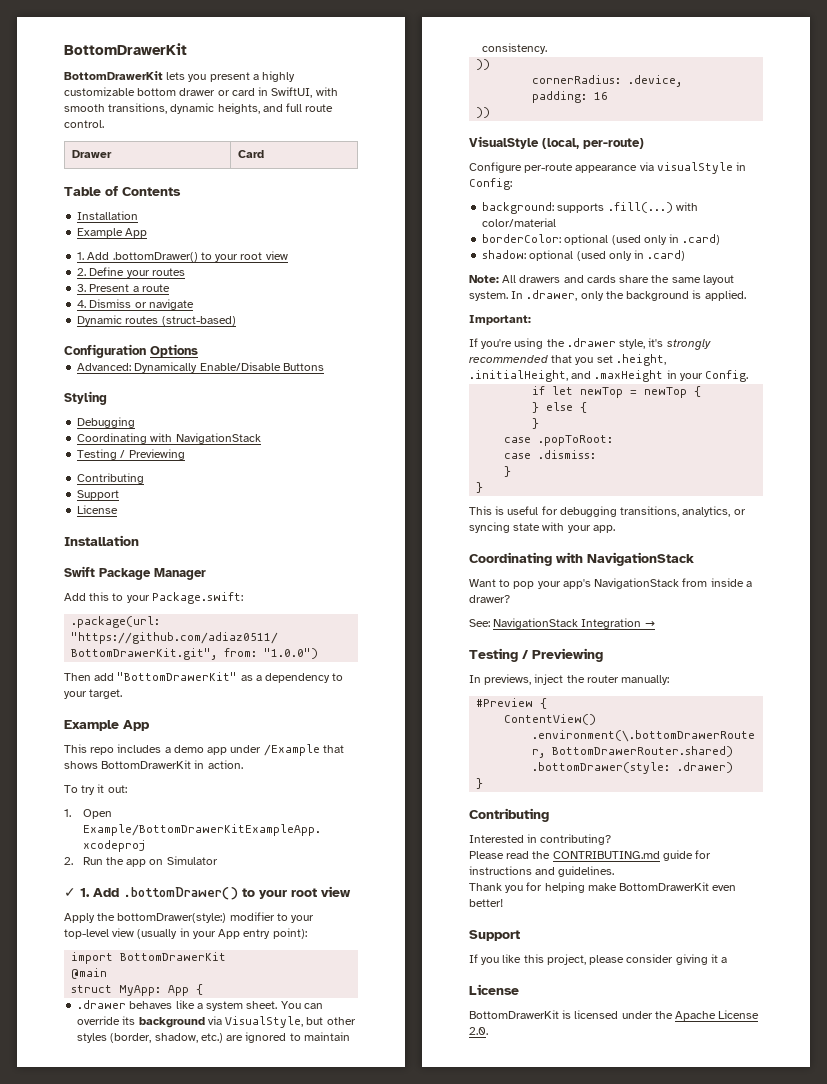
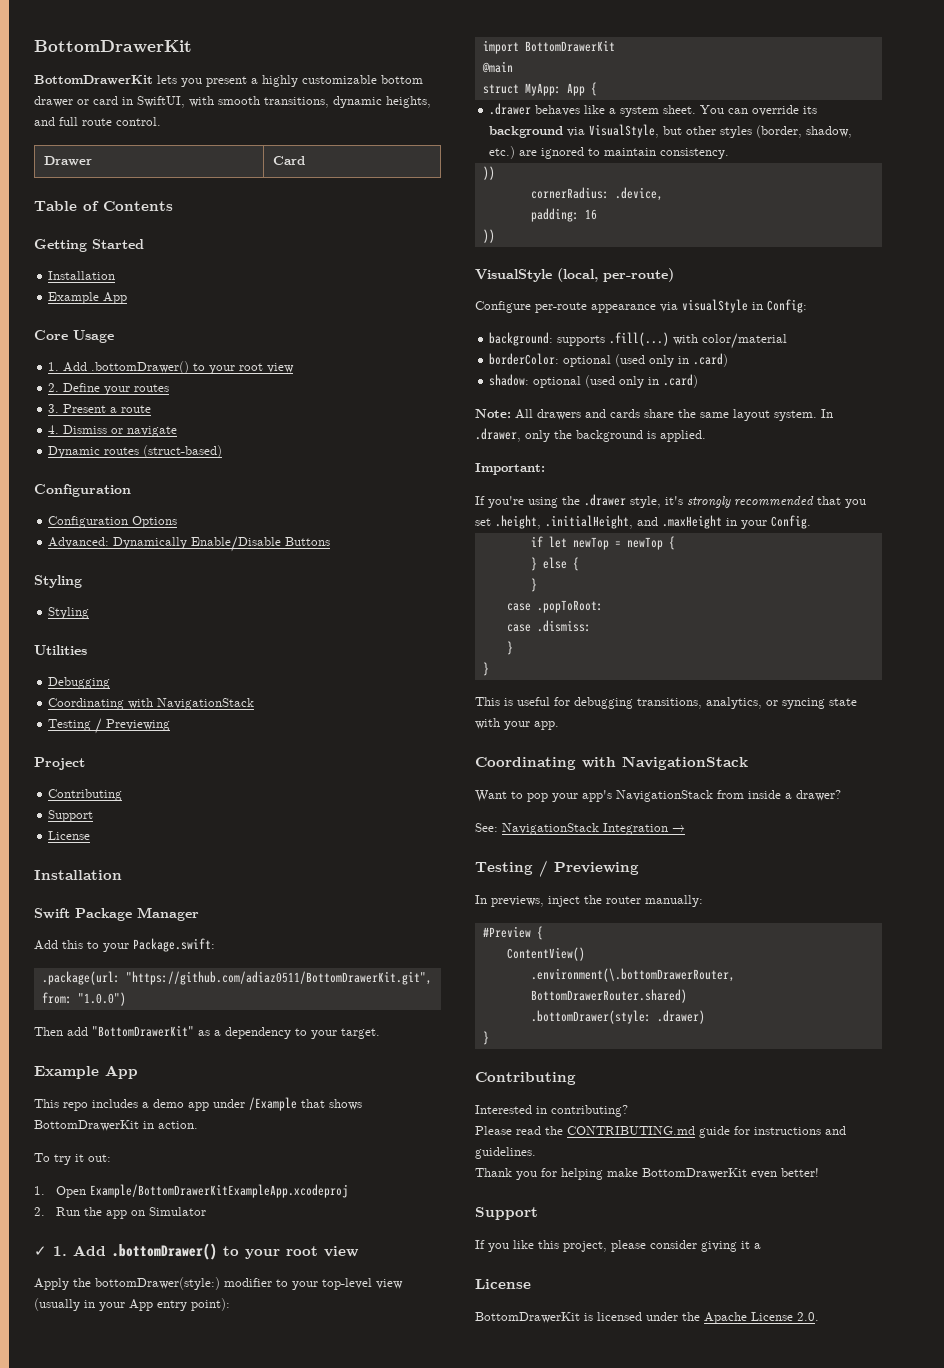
+ Getting Started
+ Core Usage
  Dynamic routes (struct-based)
+ Configuration
  Advanced: Dynamically Enable/Disable Buttons
  Styling
+ Styling
+ Utilities
+ Project

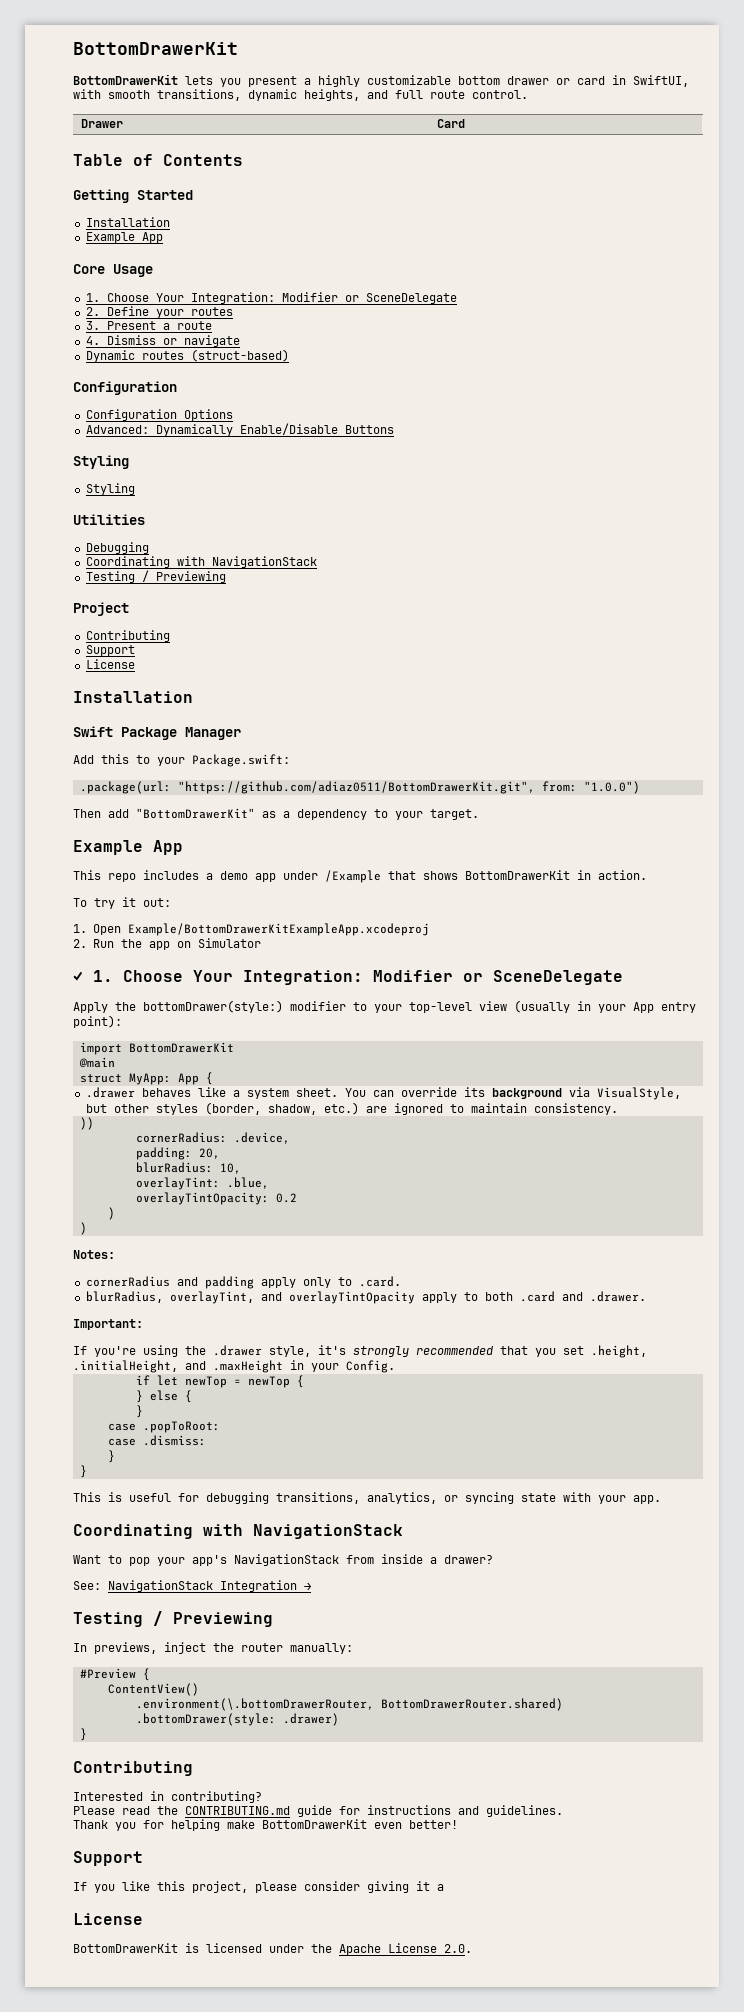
  Core Usage
- 1. Add .bottomDrawer() to your root view
+ 1. Choose Your Integration: Modifier or SceneDelegate
- ✓ 1. Add .bottomDrawer() to your root view
+ ✓ 1. Choose Your Integration: Modifier or SceneDelegate
- padding: 16
- ))
- VisualStyle (local, per-route)
- Configure per-route appearance via visualStyle in Config:
- background: supports .fill(...) with color/material
- borderColor: optional (used only in .card)
- shadow: optional (used only in .card)
- Note: All drawers and cards share the same layout system. In .drawer, only the background is applied.
+ padding: 20,
+ blurRadius: 10,
+ overlayTint: .blue,
+ overlayTintOpacity: 0.2
+ )
+ )
+ Notes:
+ cornerRadius and padding apply only to .card.
+ blurRadius, overlayTint, and overlayTintOpacity apply to both .card and .drawer.

